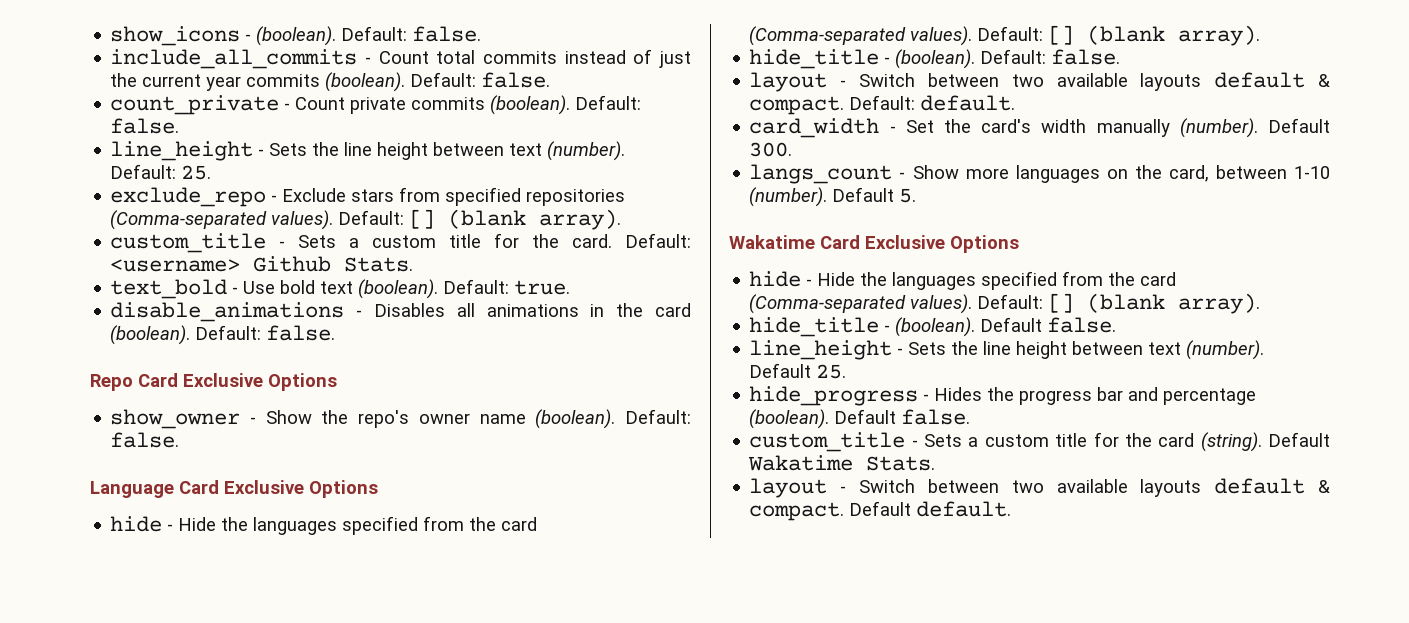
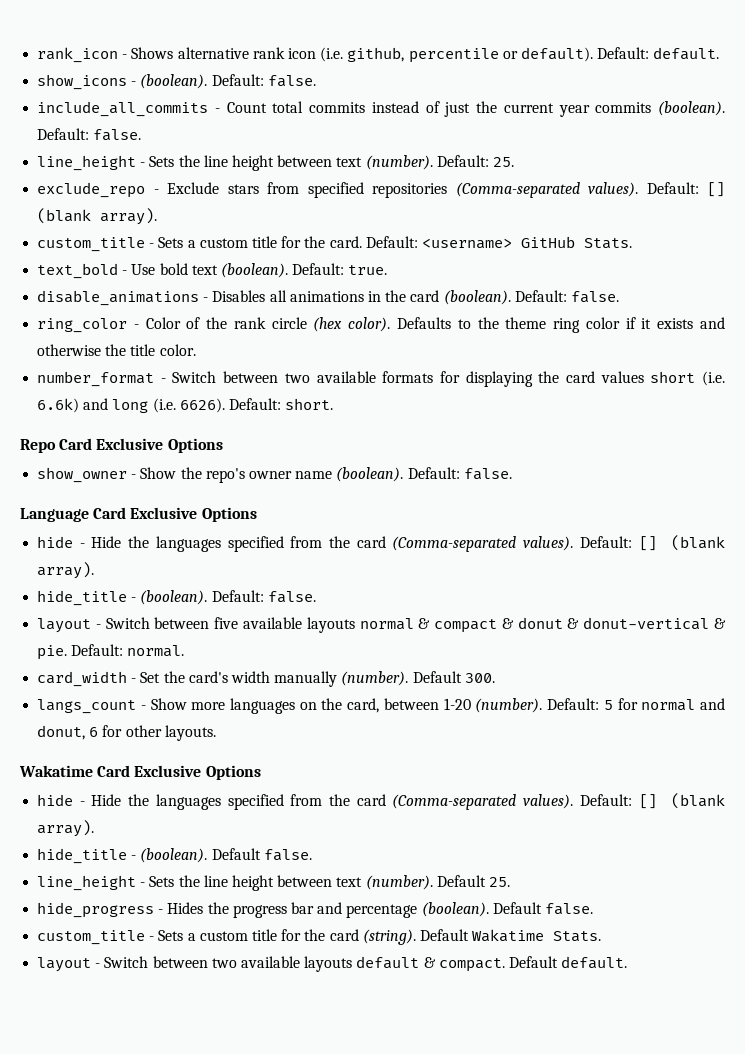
+ rank_icon - Shows alternative rank icon (i.e. github, percentile or default). Default: default.
- count_private - Count private commits (boolean). Default: false.
- Default: <username> Github Stats.
+ Default: <username> GitHub Stats.
+ ring_color - Color of the rank circle (hex color). Defaults to the theme ring color if it exists and otherwise the title color.
+ number_format - Switch between two available formats for displaying the card values short (i.e. 6.6k) and long (i.e. 6626). Default: short.
- layout - Switch between two available layouts default & compact. Default: default.
+ layout - Switch between five available layouts normal & compact & donut & donut-vertical & pie. Default: normal.
- langs_count - Show more languages on the card, between 1-10 (number). Default 5.
+ langs_count - Show more languages on the card, between 1-20 (number). Default: 5 for normal and donut, 6 for other layouts.

